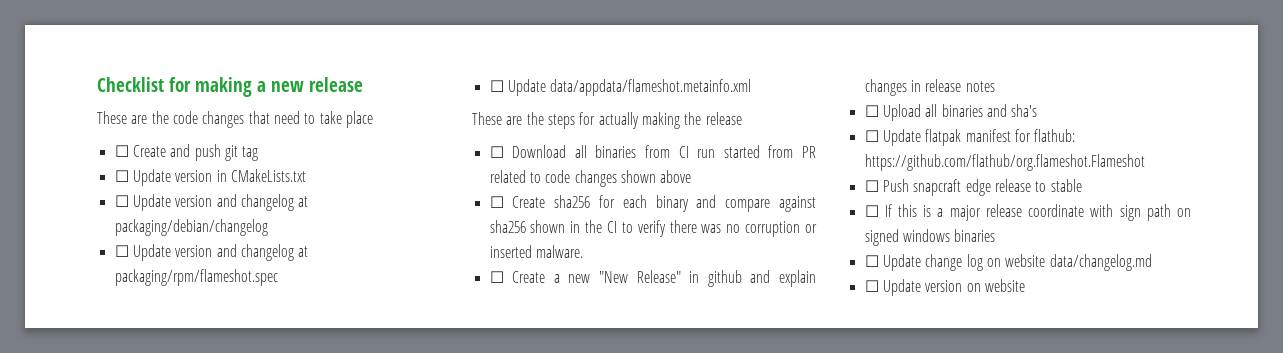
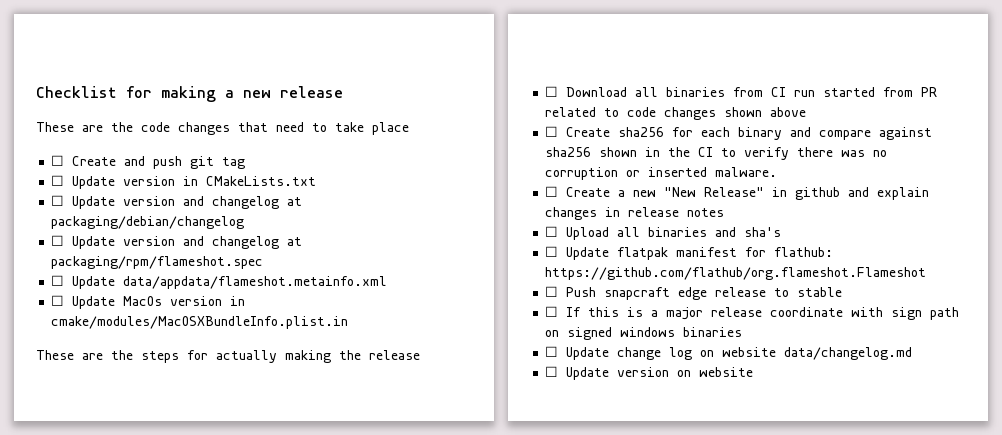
+ ☐ Update MacOs version in cmake/modules/MacOSXBundleInfo.plist.in

